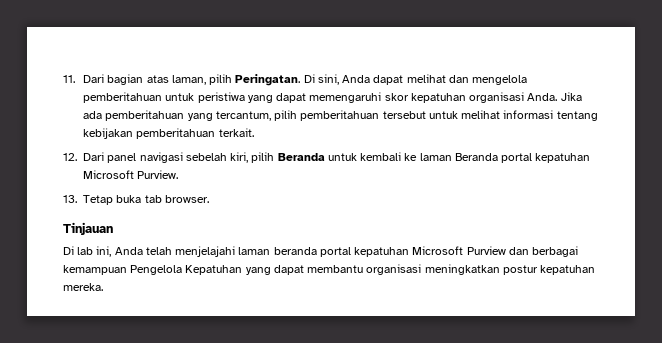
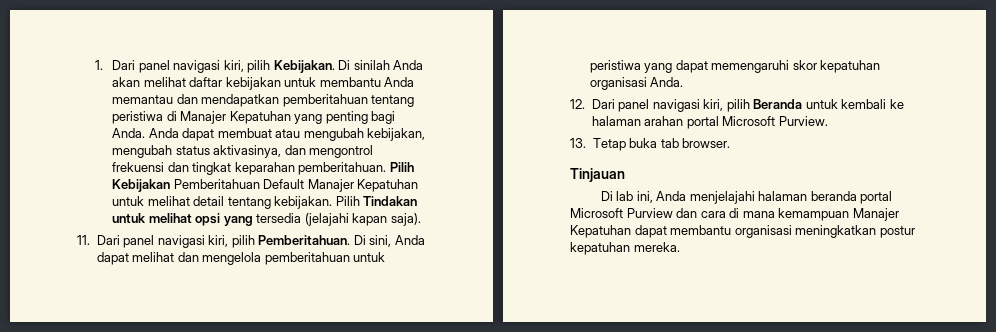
- 11. Dari bagian atas laman, pilih Peringatan.
+ 1. Dari panel navigasi kiri, pilih Kebijakan. Di sinilah Anda akan melihat daftar kebijakan untuk membantu Anda memantau dan mendapatkan pemberitahuan tentang peristiwa di Manajer Kepatuhan yang penting bagi Anda. Anda dapat membuat atau mengubah kebijakan, mengubah status aktivasinya, dan mengontrol frekuensi dan tingkat keparahan pemberitahuan. Pilih Kebijakan Pemberitahuan Default Manajer Kepatuhan untuk melihat detail tentang kebijakan. Pilih Tindakan untuk melihat opsi yang tersedia (jelajahi kapan saja).
+ 11. Dari panel navigasi kiri, pilih Pemberitahuan.
- Jika ada pemberitahuan yang tercantum, pilih pemberitahuan tersebut untuk melihat informasi tentang kebijakan pemberitahuan terkait.
- 12. Dari panel navigasi sebelah kiri, pilih Beranda untuk kembali ke laman Beranda portal kepatuhan Microsoft Purview.
+ 12. Dari panel navigasi kiri, pilih Beranda untuk kembali ke halaman arahan portal Microsoft Purview.
- Di lab ini, Anda telah menjelajahi laman beranda portal kepatuhan Microsoft Purview dan berbagai kemampuan Pengelola Kepatuhan yang dapat membantu organisasi meningkatkan postur kepatuhan mereka.
+ Di lab ini, Anda menjelajahi halaman beranda portal Microsoft Purview dan cara di mana kemampuan Manajer Kepatuhan dapat membantu organisasi meningkatkan postur kepatuhan mereka.

